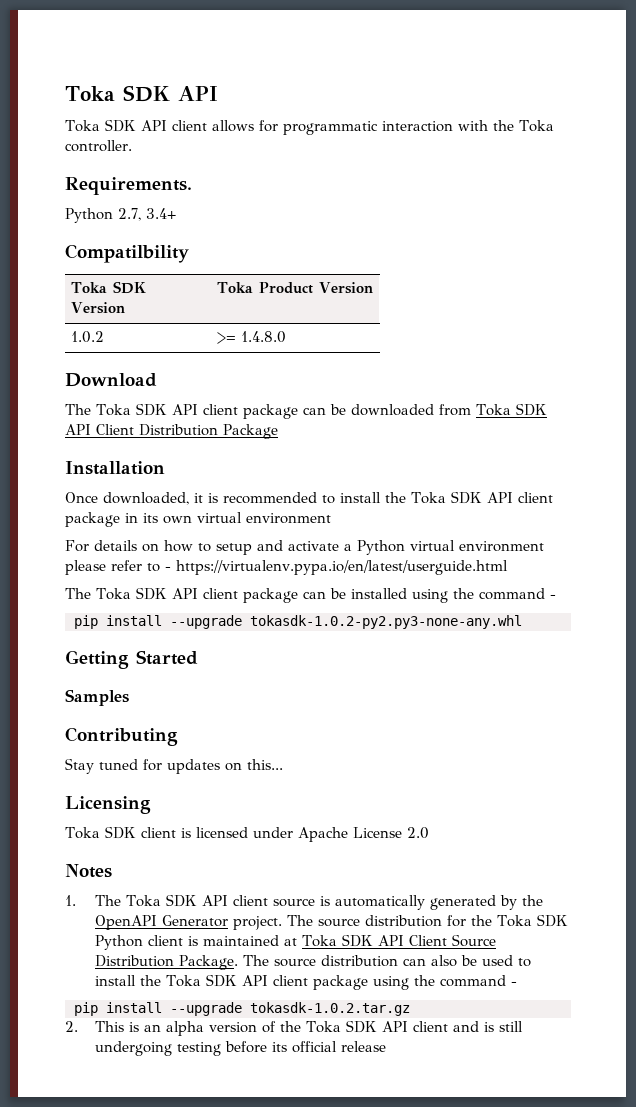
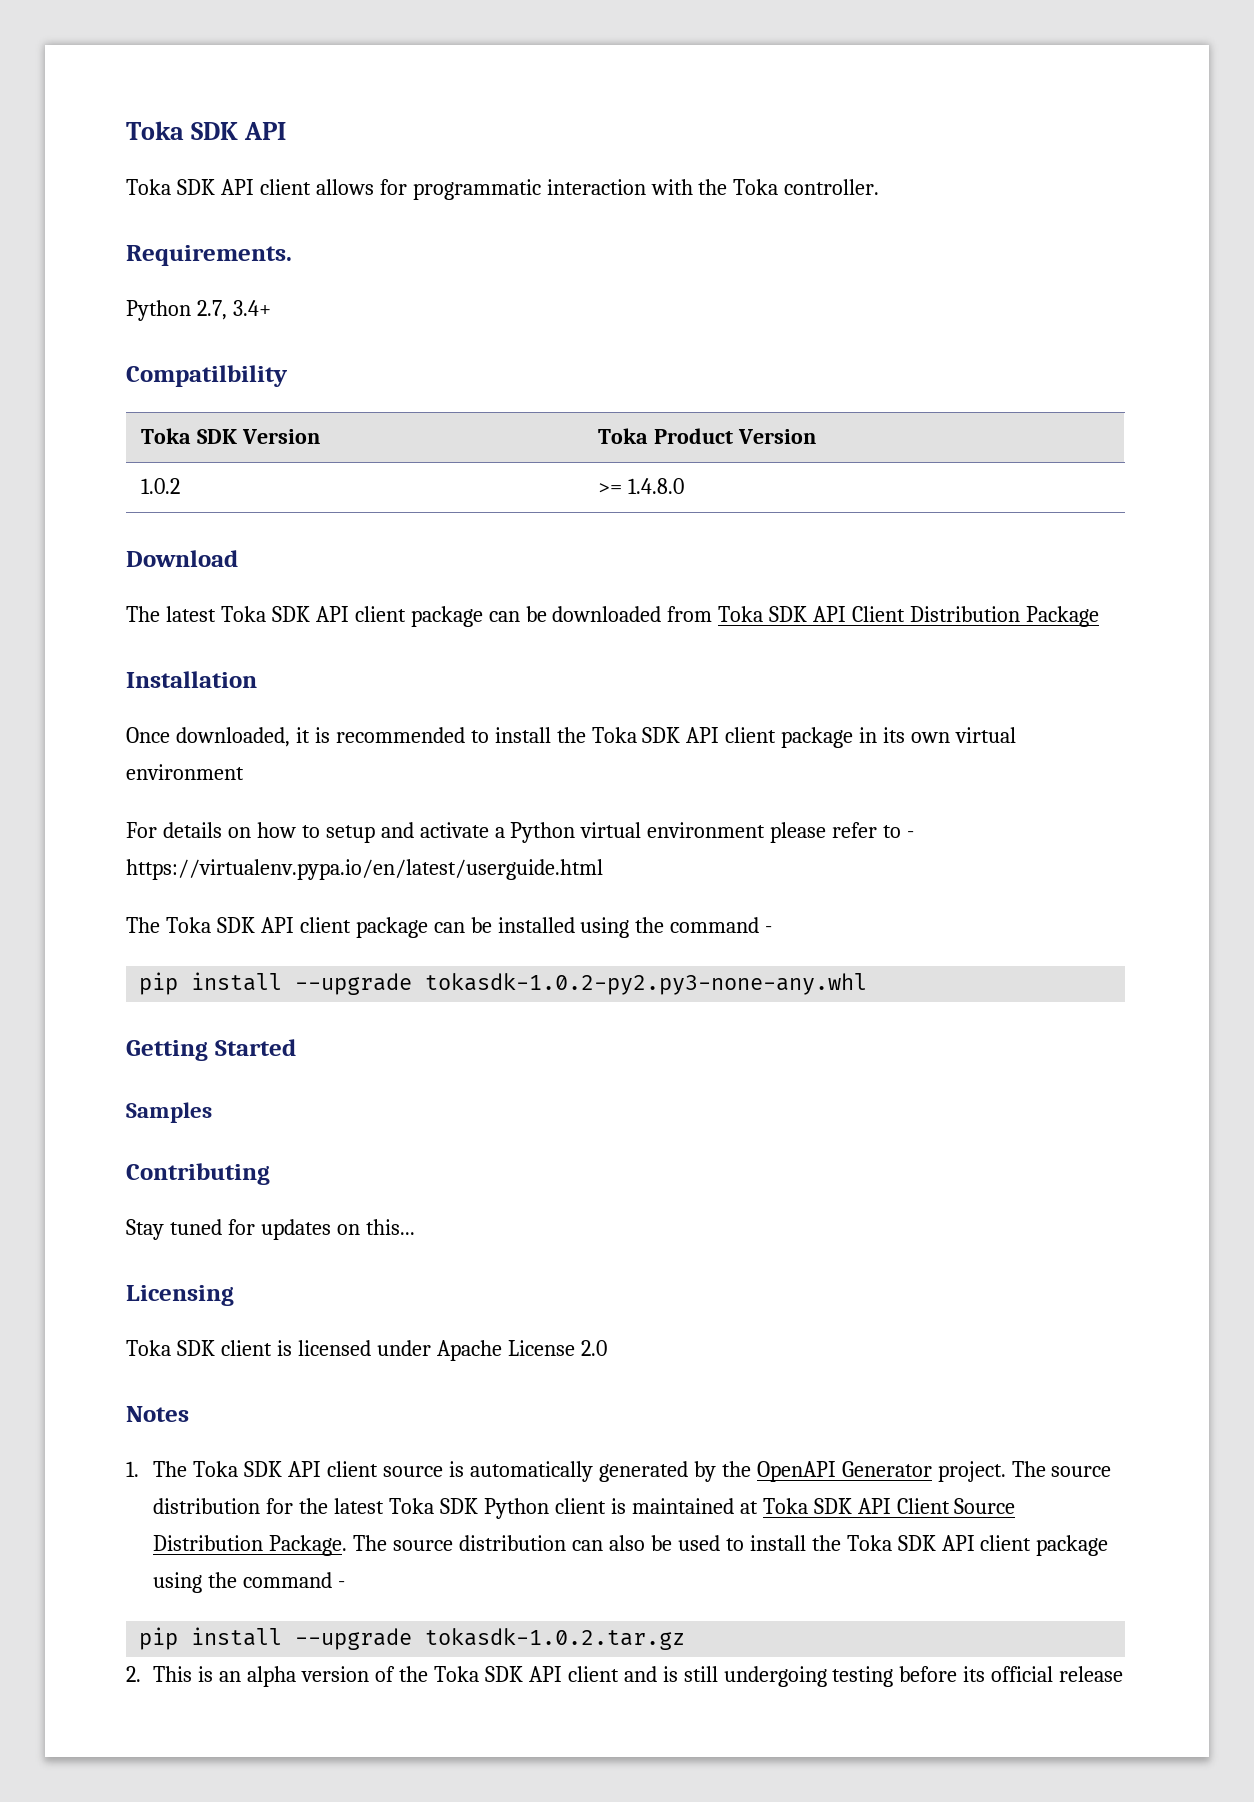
- The Toka SDK API client package can be downloaded from Toka SDK API Client Distribution Package
+ The latest Toka SDK API client package can be downloaded from Toka SDK API Client Distribution Package
- The source distribution for the Toka SDK Python client is maintained at Toka SDK API Client Source Distribution Package.
+ The source distribution for the latest Toka SDK Python client is maintained at Toka SDK API Client Source Distribution Package.

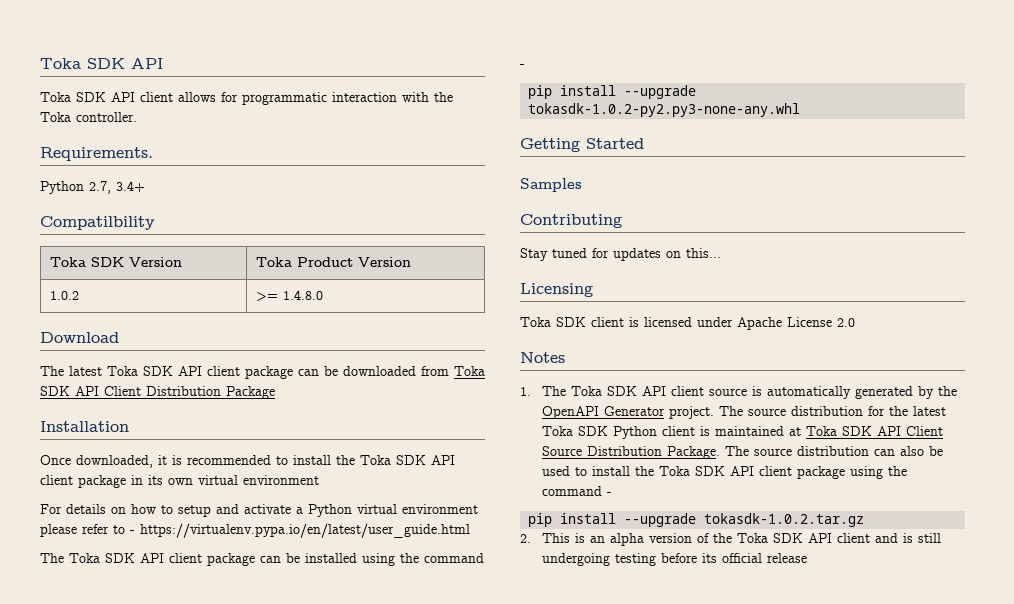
- For details on how to setup and activate a Python virtual environment please refer to - https://virtualenv.pypa.io/en/latest/userguide.html
+ For details on how to setup and activate a Python virtual environment please refer to - https://virtualenv.pypa.io/en/latest/user_guide.html

